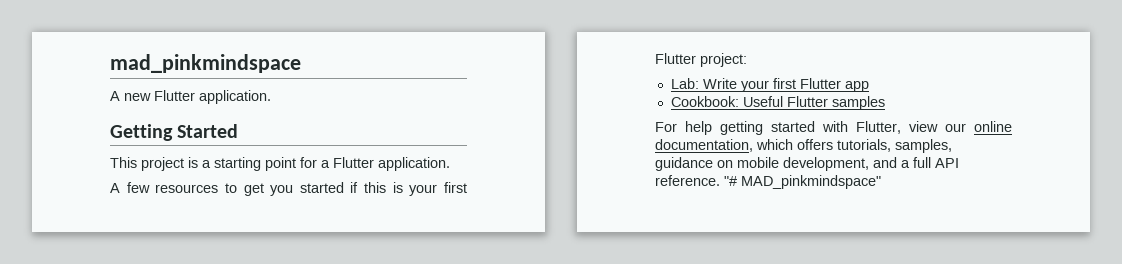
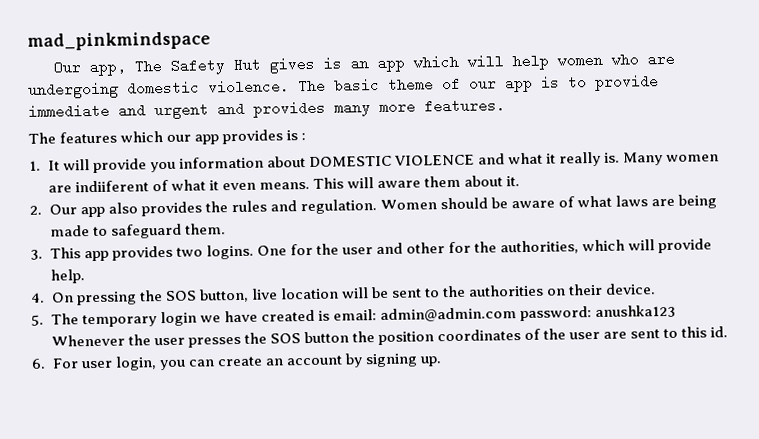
- A new Flutter application.
- Getting Started
- This project is a starting point for a Flutter application.
- A few resources to get you started if this is your first Flutter project:
- Lab: Write your first Flutter app
- Cookbook: Useful Flutter samples
- For help getting started with Flutter, view our online documentation, which offers tutorials, samples, guidance on mobile development, and a full API reference. "# MAD_pinkmindspace"
+ Our app, The Safety Hut gives is an app which will help women who are undergoing domestic violence. The basic theme of our app is to provide immediate and urgent and provides many more features.
+ The features which our app provides is :
+ 1. It will provide you information about DOMESTIC VIOLENCE and what it really is. Many women are indiiferent of what it even means. This will aware them about it.
+ 2. Our app also provides the rules and regulation. Women should be aware of what laws are being made to safeguard them.
+ 3. This app provides two logins. One for the user and other for the authorities, which will provide help.
+ 4. On pressing the SOS button, live location will be sent to the authorities on their device.
+ 5. The temporary login we have created is email: admin@admin.com password: anushka123 Whenever the user presses the SOS button the position coordinates of the user are sent to this id.
+ 6. For user login, you can create an account by signing up.

